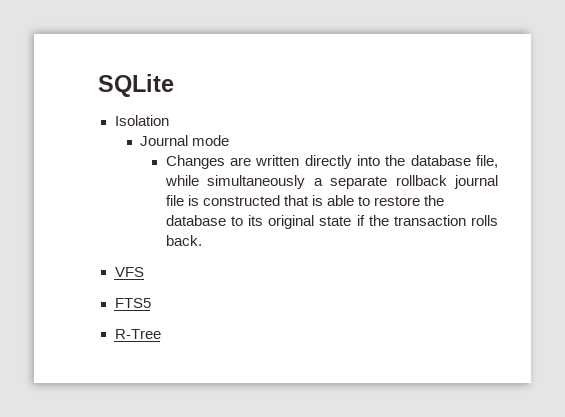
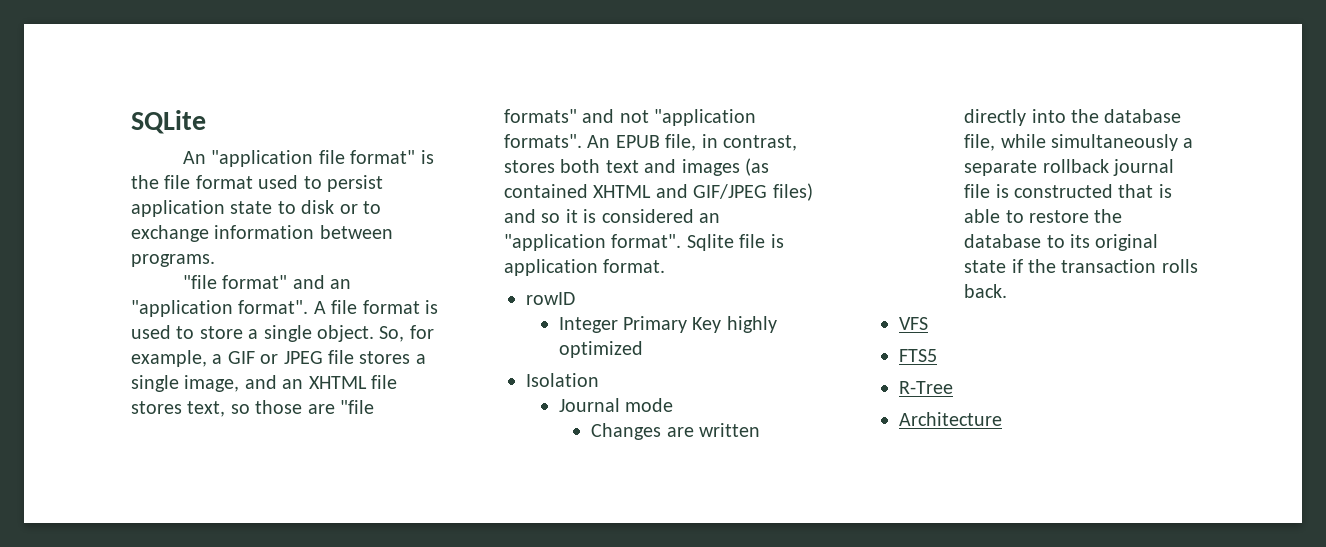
+ An "application file format" is the file format used to persist application state to disk or to exchange information between programs.
+ "file format" and an "application format". A file format is used to store a single object. So, for example, a GIF or JPEG file stores a single image, and an XHTML file stores text, so those are "file formats" and not "application formats". An EPUB file, in contrast, stores both text and images (as contained XHTML and GIF/JPEG files) and so it is considered an "application format". Sqlite file is application format.
+ rowID
+ Integer Primary Key highly optimized
+ Architecture

